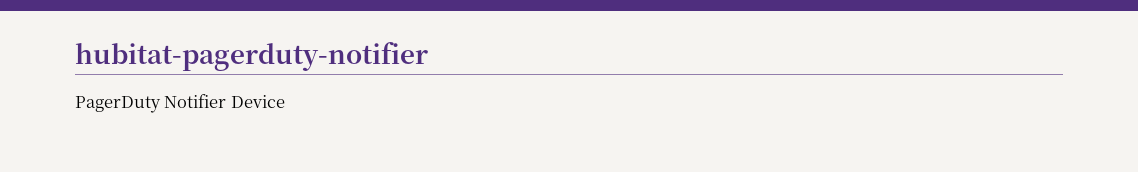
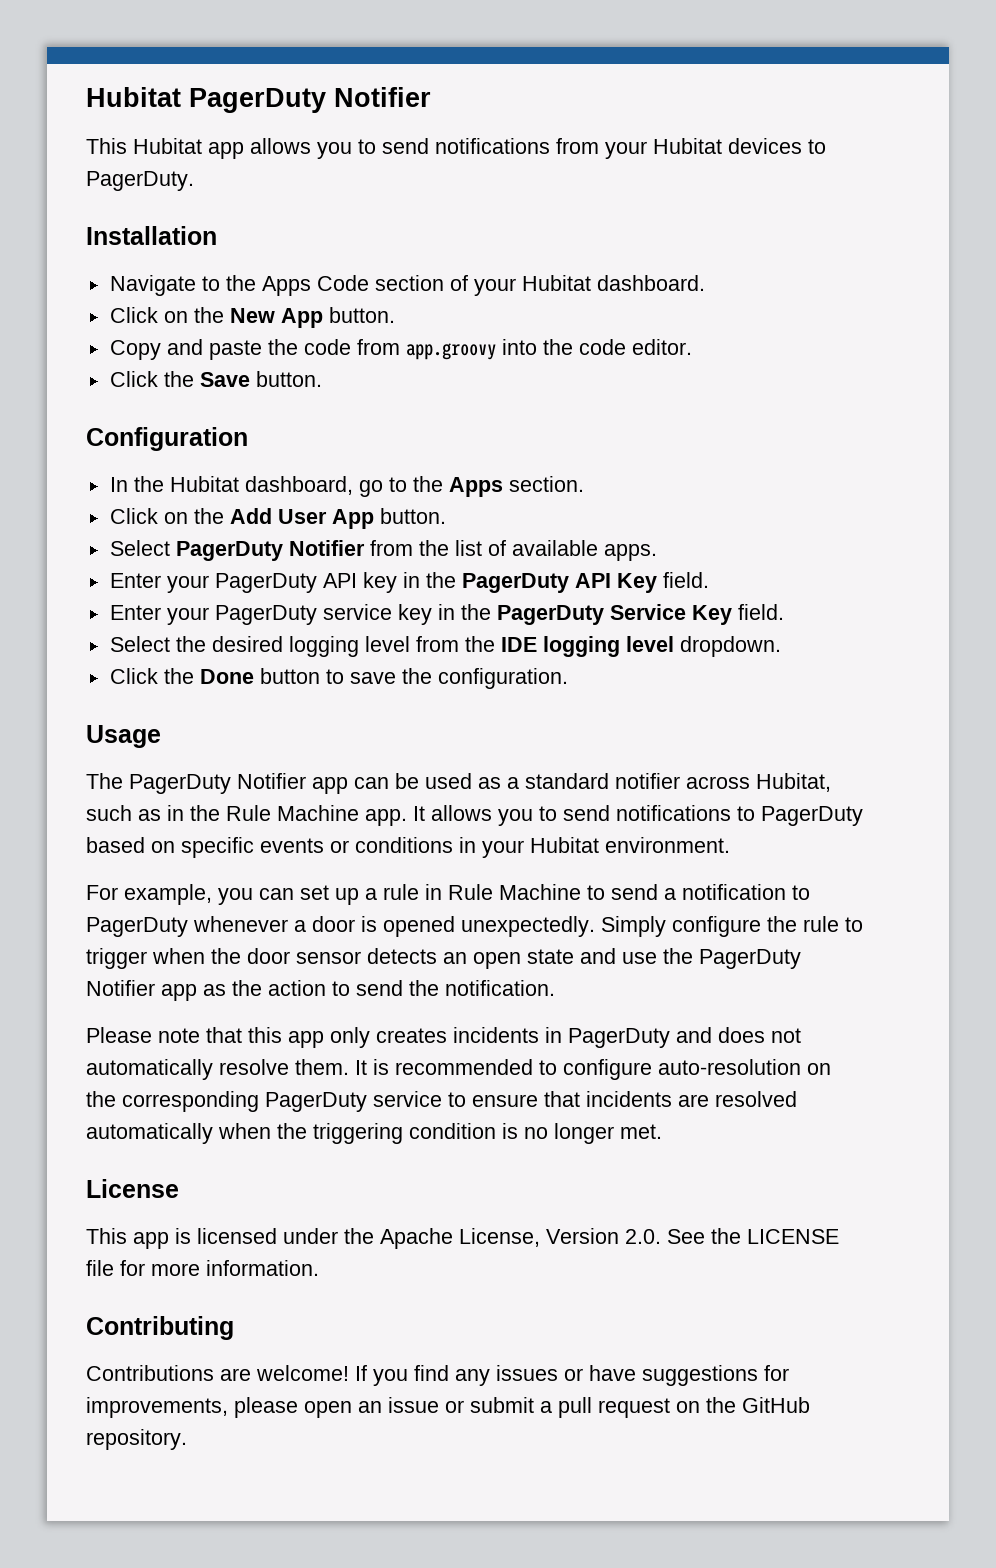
- hubitat-pagerduty-notifier
- PagerDuty Notifier Device
+ Hubitat PagerDuty Notifier
+ This Hubitat app allows you to send notifications from your Hubitat devices to PagerDuty.
+ Installation
+ Navigate to the Apps Code section of your Hubitat dashboard.
+ Click on the New App button.
+ Copy and paste the code from app.groovy into the code editor.
+ Click the Save button.
+ Configuration
+ In the Hubitat dashboard, go to the Apps section.
+ Click on the Add User App button.
+ Select PagerDuty Notifier from the list of available apps.
+ Enter your PagerDuty API key in the PagerDuty API Key field.
+ Enter your PagerDuty service key in the PagerDuty Service Key field.
+ Select the desired logging level from the IDE logging level dropdown.
+ Click the Done button to save the configuration.
+ Usage
+ The PagerDuty Notifier app can be used as a standard notifier across Hubitat, such as in the Rule Machine app. It allows you to send notifications to PagerDuty based on specific events or conditions in your Hubitat environment.
+ For example, you can set up a rule in Rule Machine to send a notification to PagerDuty whenever a door is opened unexpectedly. Simply configure the rule to trigger when the door sensor detects an open state and use the PagerDuty Notifier app as the action to send the notification.
+ Please note that this app only creates incidents in PagerDuty and does not automatically resolve them. It is recommended to configure auto-resolution on the corresponding PagerDuty service to ensure that incidents are resolved automatically when the triggering condition is no longer met.
+ License
+ This app is licensed under the Apache License, Version 2.0. See the LICENSE file for more information.
+ Contributing
+ Contributions are welcome! If you find any issues or have suggestions for improvements, please open an issue or submit a pull request on the GitHub repository.

